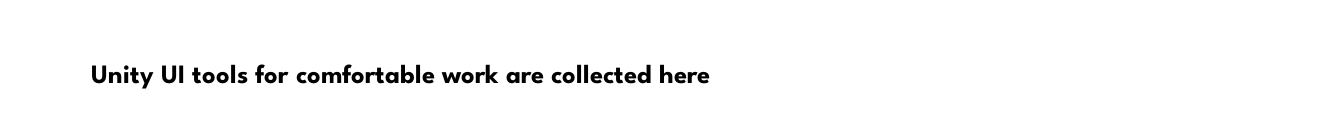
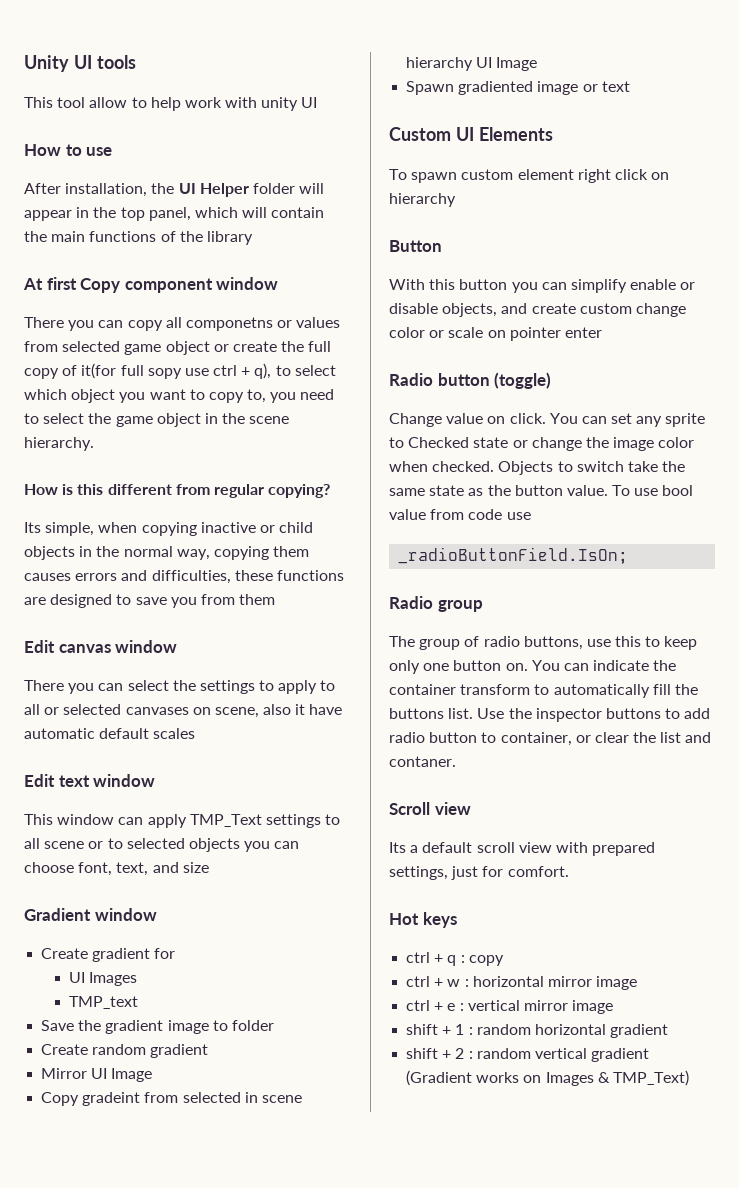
- Unity UI tools for comfortable work are collected here
+ Unity UI tools
+ This tool allow to help work with unity UI
+ How to use
+ After installation, the UI Helper folder will appear in the top panel, which will contain the main functions of the library
+ At first Copy component window
+ There you can copy all componetns or values from selected game object or create the full copy of it(for full sopy use ctrl + q), to select which object you want to copy to, you need to select the game object in the scene hierarchy.
+ How is this different from regular copying?
+ Its simple, when copying inactive or child objects in the normal way, copying them causes errors and difficulties, these functions are designed to save you from them
+ Edit canvas window
+ There you can select the settings to apply to all or selected canvases on scene, also it have automatic default scales
+ Edit text window
+ This window can apply TMP_Text settings to all scene or to selected objects you can choose font, text, and size
+ Gradient window
+ Create gradient for
+ UI Images
+ TMP_text
+ Save the gradient image to folder
+ Create random gradient
+ Mirror UI Image
+ Copy gradeint from selected in scene hierarchy UI Image
+ Spawn gradiented image or text
+ Custom UI Elements
+ To spawn custom element right click on hierarchy
+ Button
+ With this button you can simplify enable or disable objects, and create custom change color or scale on pointer enter
+ Radio button (toggle)
+ Change value on click. You can set any sprite to Checked state or change the image color when checked. Objects to switch take the same state as the button value. To use bool value from code use
+ _radioButtonField.IsOn;
+ Radio group
+ The group of radio buttons, use this to keep only one button on. You can indicate the container transform to automatically fill the buttons list. Use the inspector buttons to add radio button to container, or clear the list and contaner.
+ Scroll view
+ Its a default scroll view with prepared settings, just for comfort.
+ Hot keys
+ ctrl + q : copy
+ ctrl + w : horizontal mirror image
+ ctrl + e : vertical mirror image
+ shift + 1 : random horizontal gradient
+ shift + 2 : random vertical gradient (Gradient works on Images & TMP_Text)

